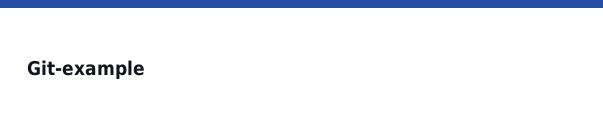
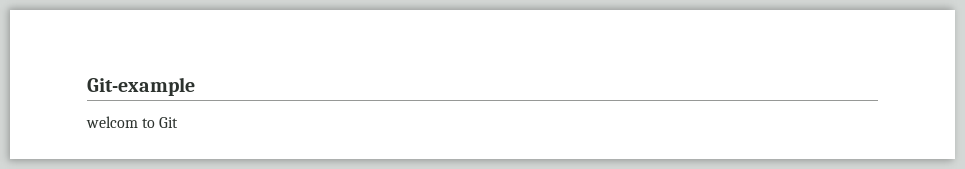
+ welcom to Git

